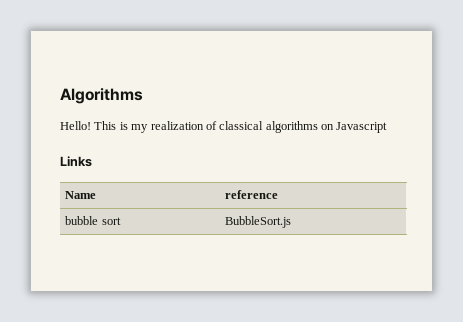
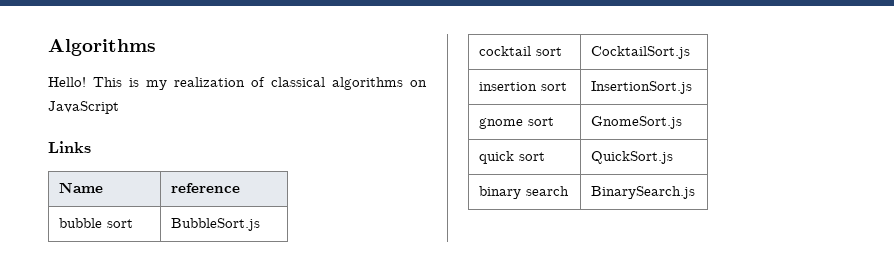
- This is my realization of classical algorithms on Javascript
+ This is my realization of classical algorithms on JavaScript
+ cocktail sort | CocktailSort.js
+ insertion sort | InsertionSort.js
+ gnome sort | GnomeSort.js
+ quick sort | QuickSort.js
+ binary search | BinarySearch.js

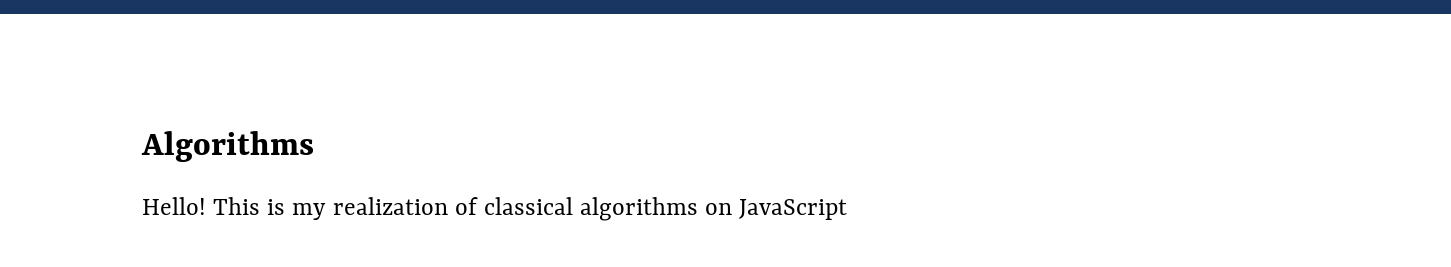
- Links
- Name | reference
- bubble sort | BubbleSort.js
- cocktail sort | CocktailSort.js
- insertion sort | InsertionSort.js
- gnome sort | GnomeSort.js
- quick sort | QuickSort.js
- binary search | BinarySearch.js

